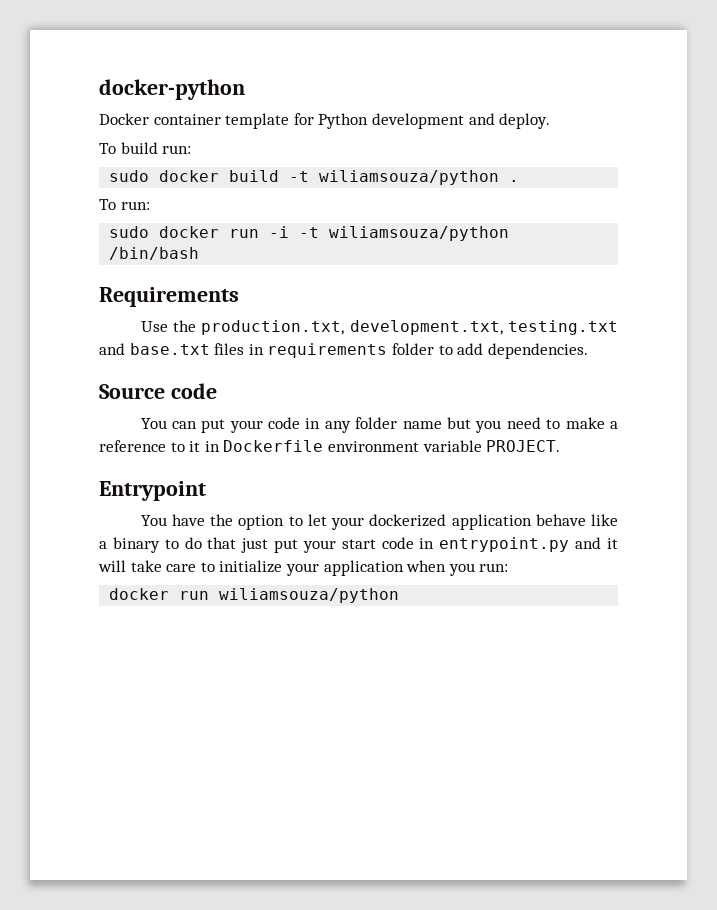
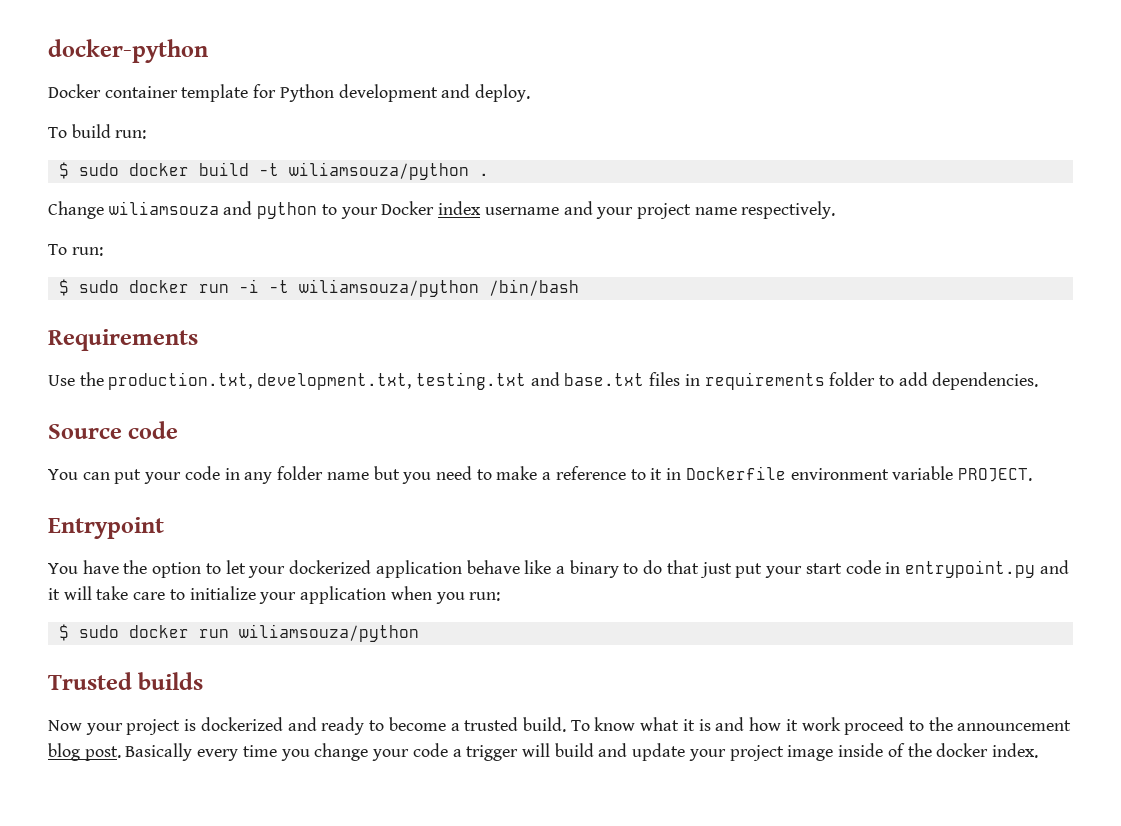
- sudo docker build -t wiliamsouza/python .
+ $ sudo docker build -t wiliamsouza/python .
+ Change wiliamsouza and python to your Docker index username and your project name respectively.
- sudo docker run -i -t wiliamsouza/python /bin/bash
+ $ sudo docker run -i -t wiliamsouza/python /bin/bash
- docker run wiliamsouza/python
+ $ sudo docker run wiliamsouza/python
+ Trusted builds
+ Now your project is dockerized and ready to become a trusted build. To know what it is and how it work proceed to the announcement blog post. Basically every time you change your code a trigger will build and update your project image inside of the docker index.

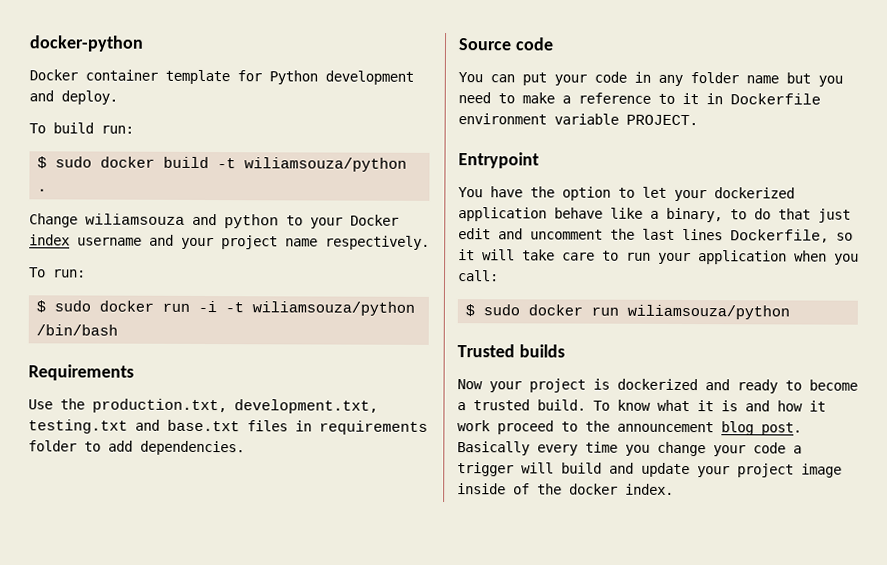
- You have the option to let your dockerized application behave like a binary to do that just put your start code in entrypoint.py and it will take care to initialize your application when you run:
+ You have the option to let your dockerized application behave like a binary, to do that just edit and uncomment the last lines Dockerfile, so it will take care to run your application when you call:

